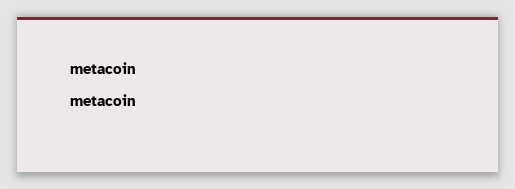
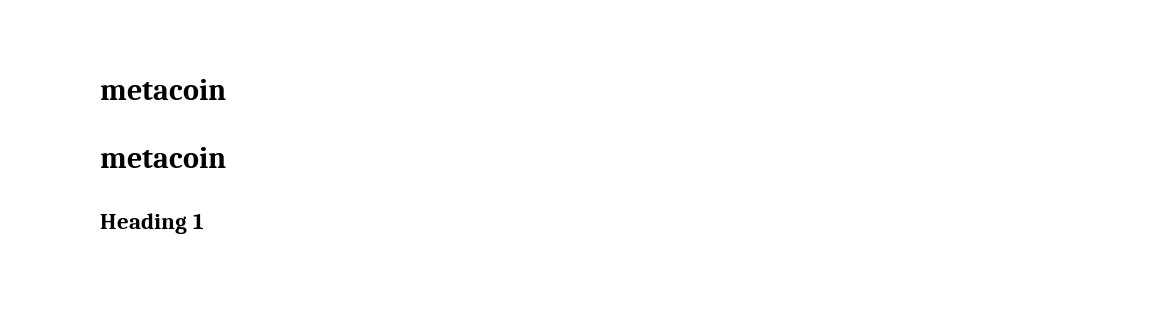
+ Heading 1

